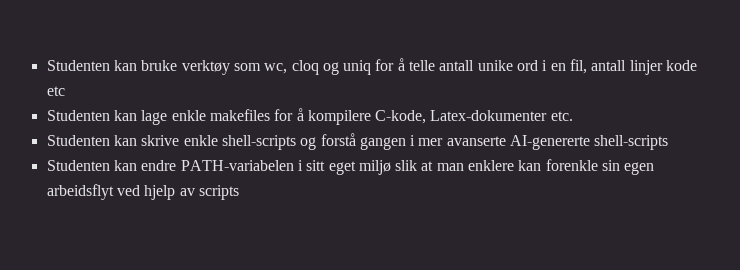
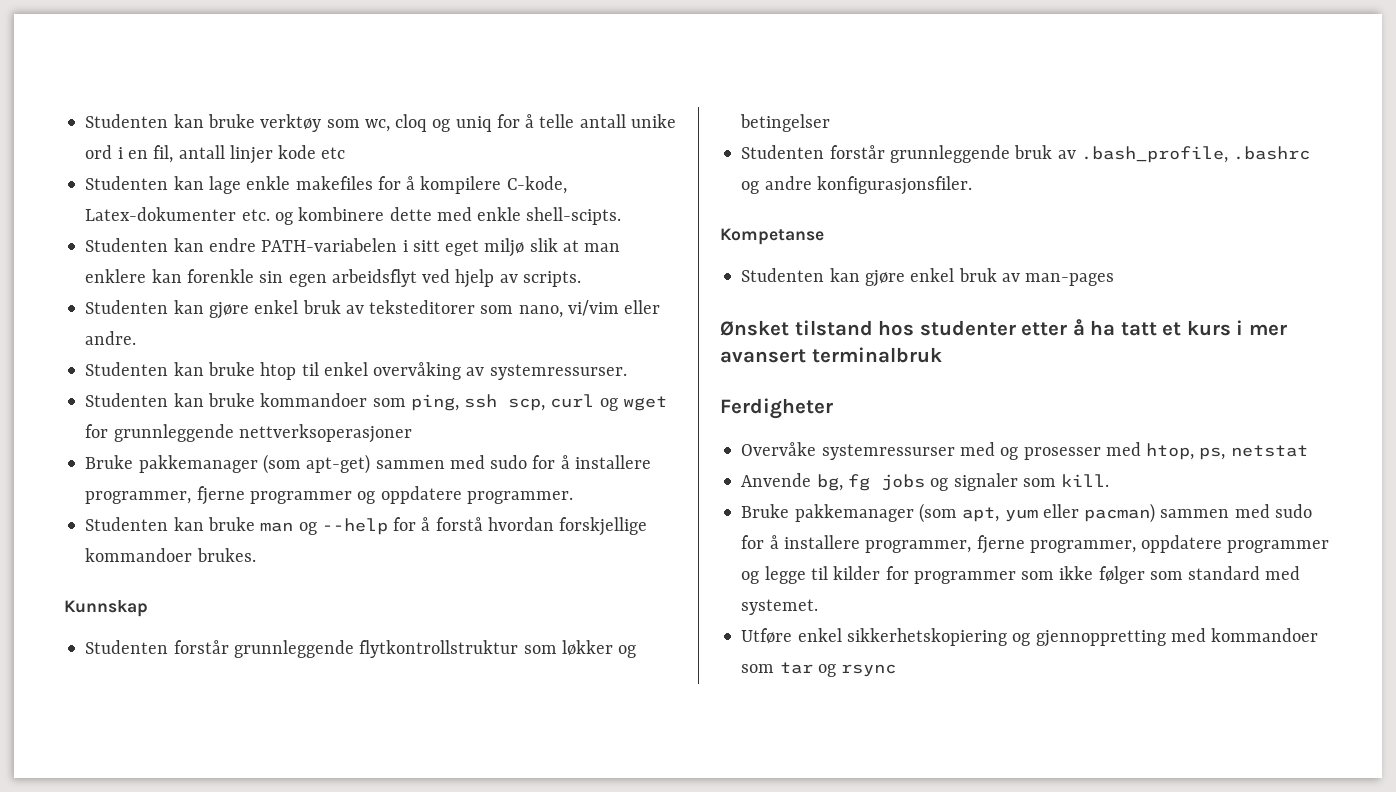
- Studenten kan lage enkle makefiles for å kompilere C-kode, Latex-dokumenter etc.
- Studenten kan skrive enkle shell-scripts og forstå gangen i mer avanserte AI-genererte shell-scripts
+ Studenten kan lage enkle makefiles for å kompilere C-kode, Latex-dokumenter etc. og kombinere dette med enkle shell-scipts.
- Studenten kan endre PATH-variabelen i sitt eget miljø slik at man enklere kan forenkle sin egen arbeidsflyt ved hjelp av scripts
+ Studenten kan endre PATH-variabelen i sitt eget miljø slik at man enklere kan forenkle sin egen arbeidsflyt ved hjelp av scripts.
+ Studenten kan gjøre enkel bruk av teksteditorer som nano, vi/vim eller andre.
+ Studenten kan bruke htop til enkel overvåking av systemressurser.
+ Studenten kan bruke kommandoer som ping, ssh scp, curl og wget for grunnleggende nettverksoperasjoner
+ Bruke pakkemanager (som apt-get) sammen med sudo for å installere programmer, fjerne programmer og oppdatere programmer.
+ Studenten kan bruke man og --help for å forstå hvordan forskjellige kommandoer brukes.
+ Kunnskap
+ Studenten forstår grunnleggende flytkontrollstruktur som løkker og betingelser
+ Studenten forstår grunnleggende bruk av .bash_profile, .bashrc og andre konfigurasjonsfiler.
+ Kompetanse
+ Studenten kan gjøre enkel bruk av man-pages
+ Ønsket tilstand hos studenter etter å ha tatt et kurs i mer avansert terminalbruk
+ Ferdigheter
+ Overvåke systemressurser med og prosesser med htop, ps, netstat
+ Anvende bg, fg jobs og signaler som kill.
+ Bruke pakkemanager (som apt, yum eller pacman) sammen med sudo for å installere programmer, fjerne programmer, oppdatere programmer og legge til kilder for programmer som ikke følger som standard med systemet.
+ Utføre enkel sikkerhetskopiering og gjennoppretting med kommandoer som tar og rsync

